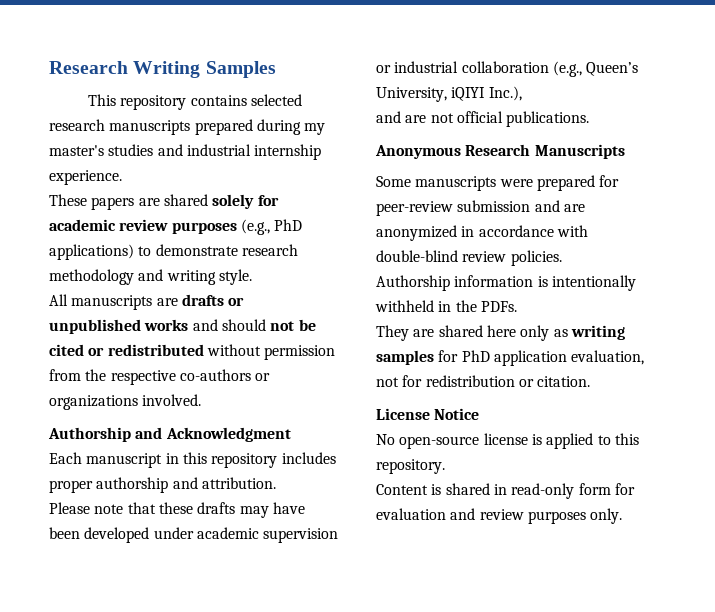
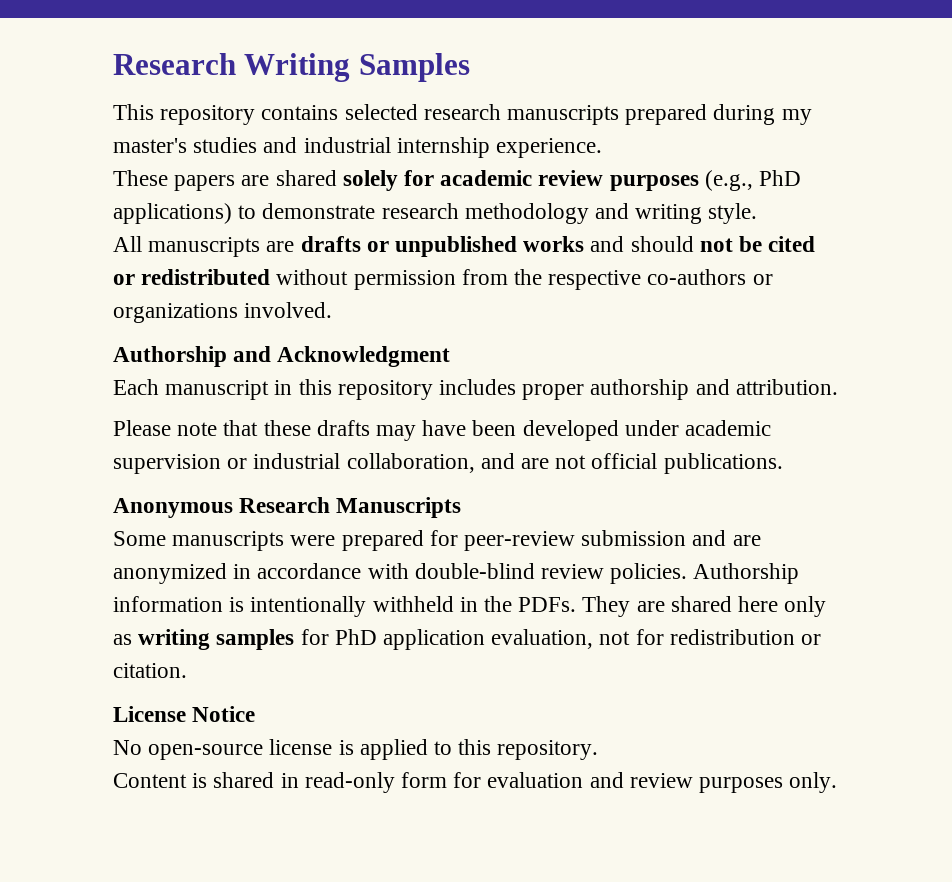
- Please note that these drafts may have been developed under academic supervision or industrial collaboration (e.g., Queen’s University, iQIYI Inc.),
- and are not official publications.
+ Please note that these drafts may have been developed under academic supervision or industrial collaboration, and are not official publications.
- Some manuscripts were prepared for peer-review submission and are anonymized in accordance with double-blind review policies.
- Authorship information is intentionally withheld in the PDFs.
- They are shared here only as writing samples for PhD application evaluation, not for redistribution or citation.
+ Some manuscripts were prepared for peer-review submission and are anonymized in accordance with double-blind review policies. Authorship information is intentionally withheld in the PDFs. They are shared here only as writing samples for PhD application evaluation, not for redistribution or citation.

